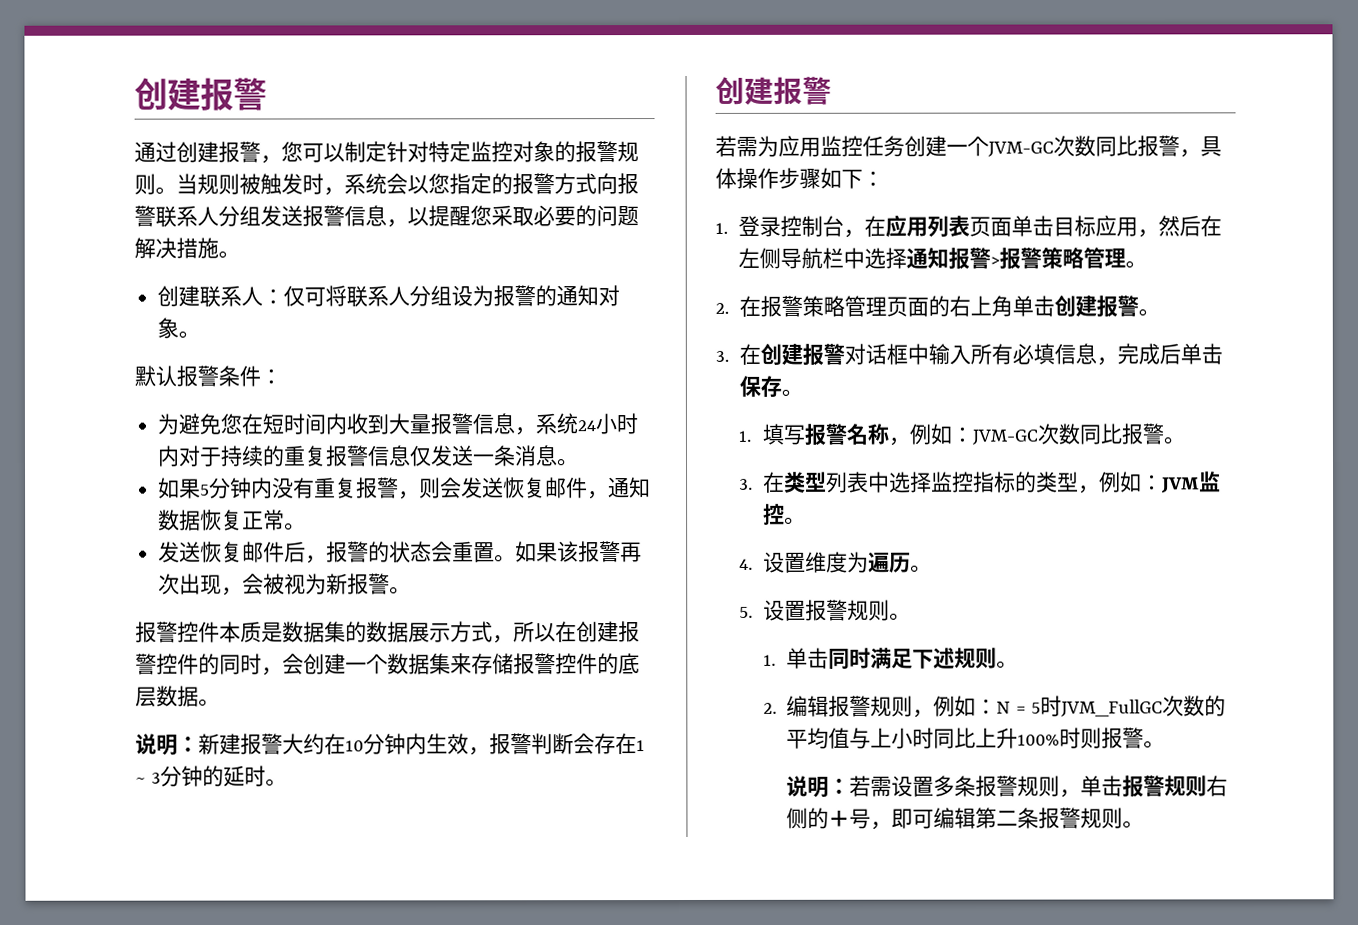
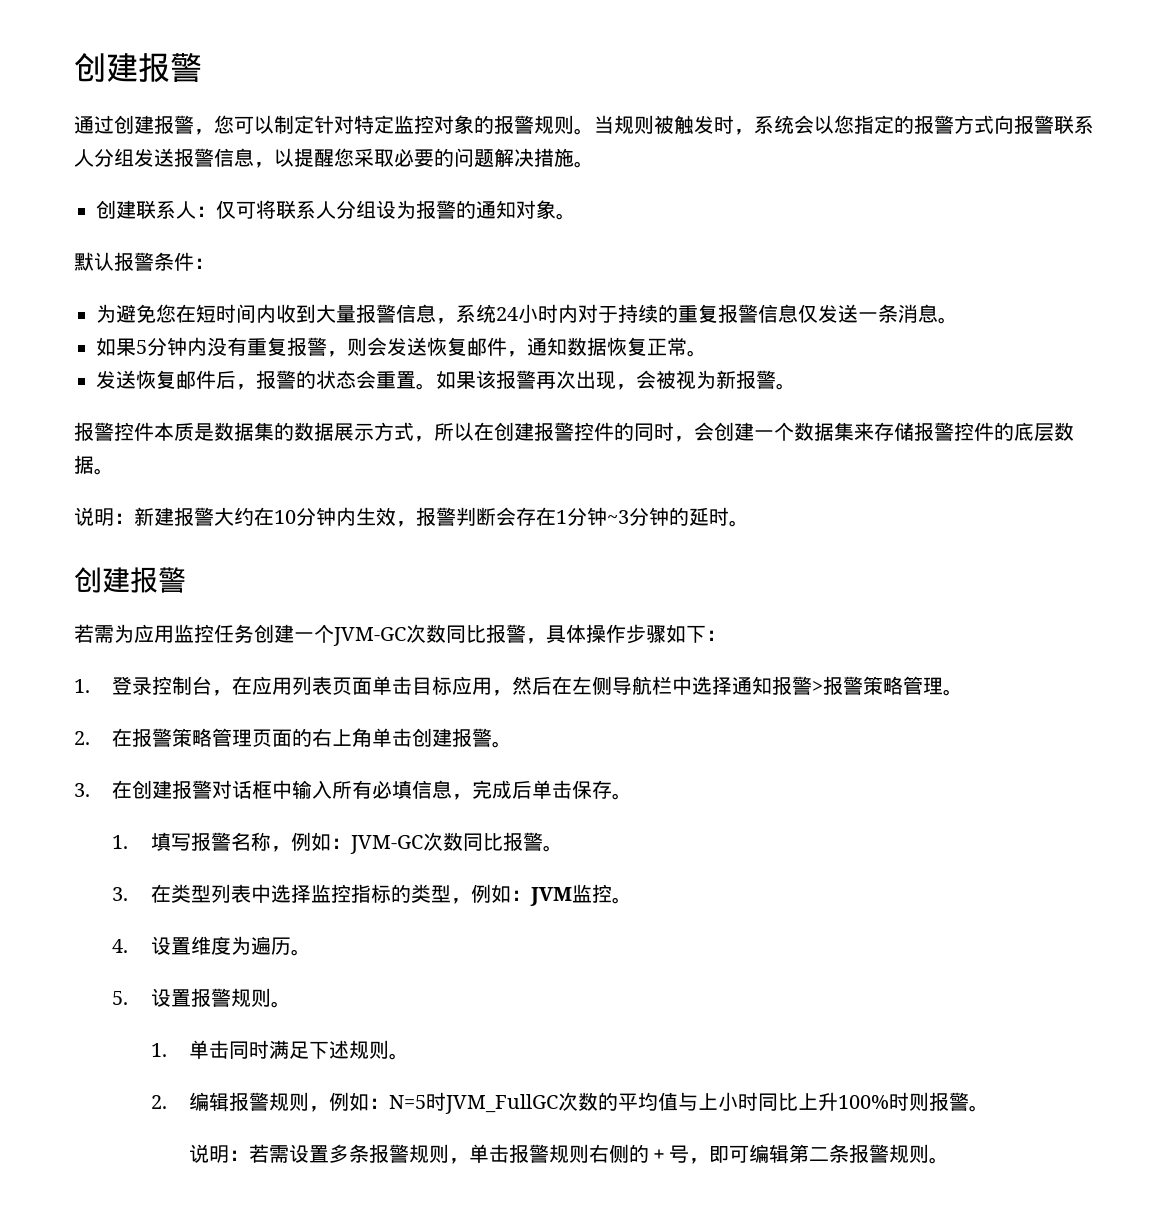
- 说明：新建报警大约在10分钟内生效，报警判断会存在1 ~ 3分钟的延时。
+ 说明：新建报警大约在10分钟内生效，报警判断会存在1分钟~3分钟的延时。
- 2.编辑报警规则，例如：N = 5时JVM_FullGC次数的平均值与上小时同比上升100%时则报警。
+ 2.编辑报警规则，例如：N=5时JVM_FullGC次数的平均值与上小时同比上升100%时则报警。

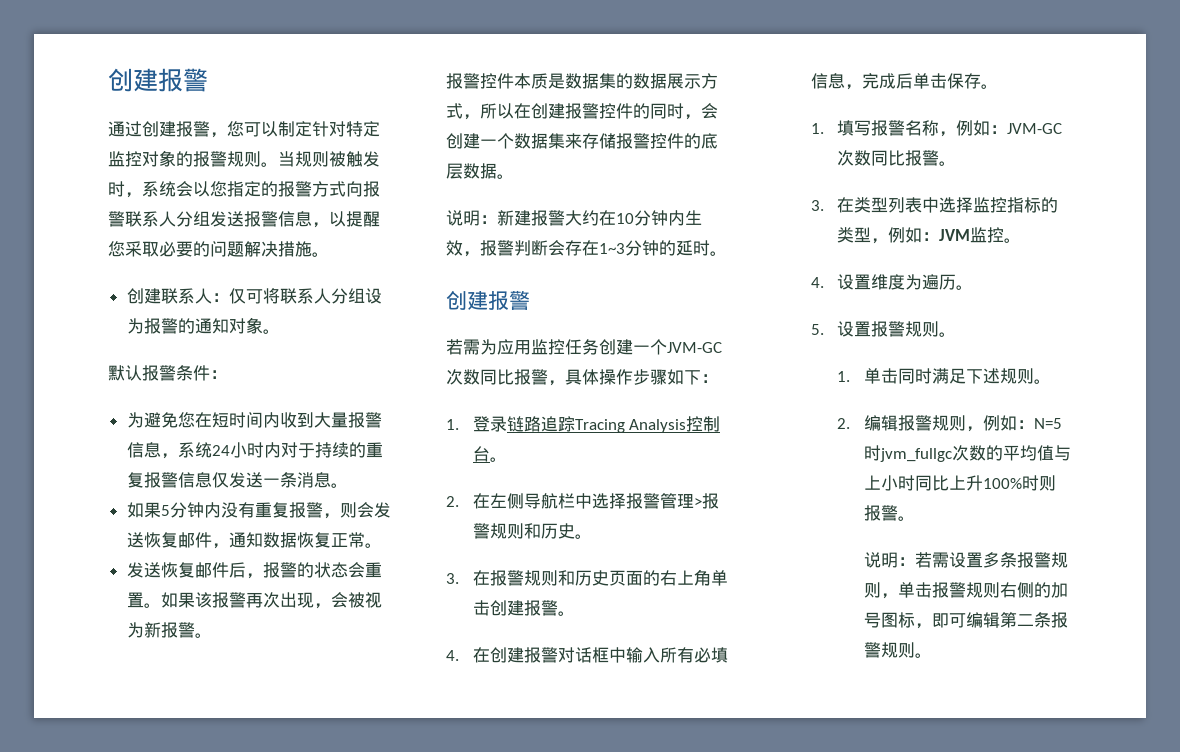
- 说明：新建报警大约在10分钟内生效，报警判断会存在1分钟~3分钟的延时。
+ 说明：新建报警大约在10分钟内生效，报警判断会存在1~3分钟的延时。
- 1.登录控制台，在应用列表页面单击目标应用，然后在左侧导航栏中选择通知报警>报警策略管理。
- 2.在报警策略管理页面的右上角单击创建报警。
+ 1.登录链路追踪Tracing Analysis控制台。
+ 2.在左侧导航栏中选择报警管理>报警规则和历史。
+ 3.在报警规则和历史页面的右上角单击创建报警。
- 3.在创建报警对话框中输入所有必填信息，完成后单击保存。
+ 4.在创建报警对话框中输入所有必填信息，完成后单击保存。
- 2.编辑报警规则，例如：N=5时JVM_FullGC次数的平均值与上小时同比上升100%时则报警。
+ 2.编辑报警规则，例如：N=5时jvm_fullgc次数的平均值与上小时同比上升100%时则报警。
- 说明：若需设置多条报警规则，单击报警规则右侧的＋号，即可编辑第二条报警规则。
+ 说明：若需设置多条报警规则，单击报警规则右侧的加号图标，即可编辑第二条报警规则。

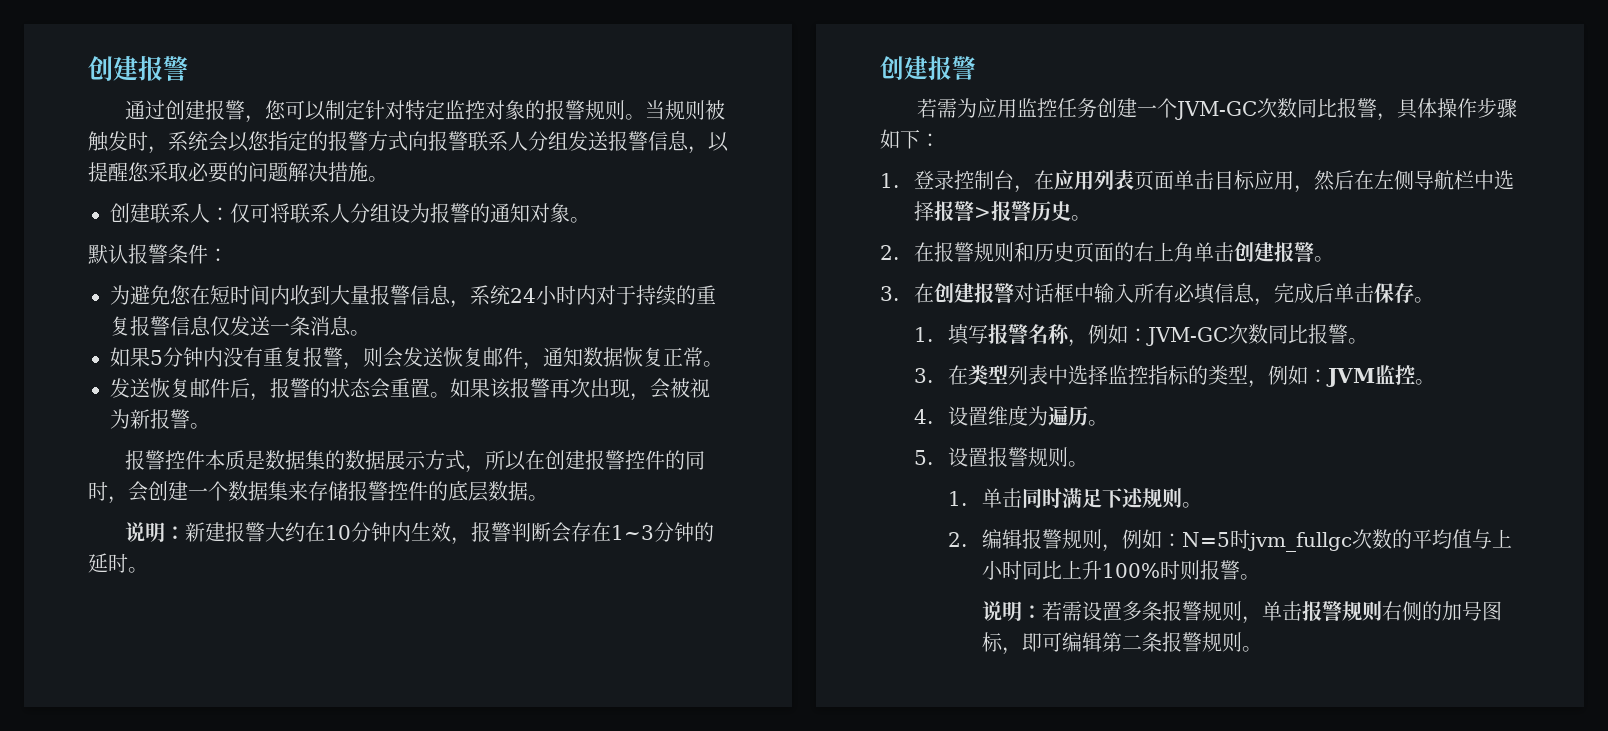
- 1.登录链路追踪Tracing Analysis控制台。
- 2.在左侧导航栏中选择报警管理>报警规则和历史。
+ 1.登录控制台，在应用列表页面单击目标应用，然后在左侧导航栏中选择报警>报警历史。
- 3.在报警规则和历史页面的右上角单击创建报警。
+ 2.在报警规则和历史页面的右上角单击创建报警。
- 4.在创建报警对话框中输入所有必填信息，完成后单击保存。
+ 3.在创建报警对话框中输入所有必填信息，完成后单击保存。

